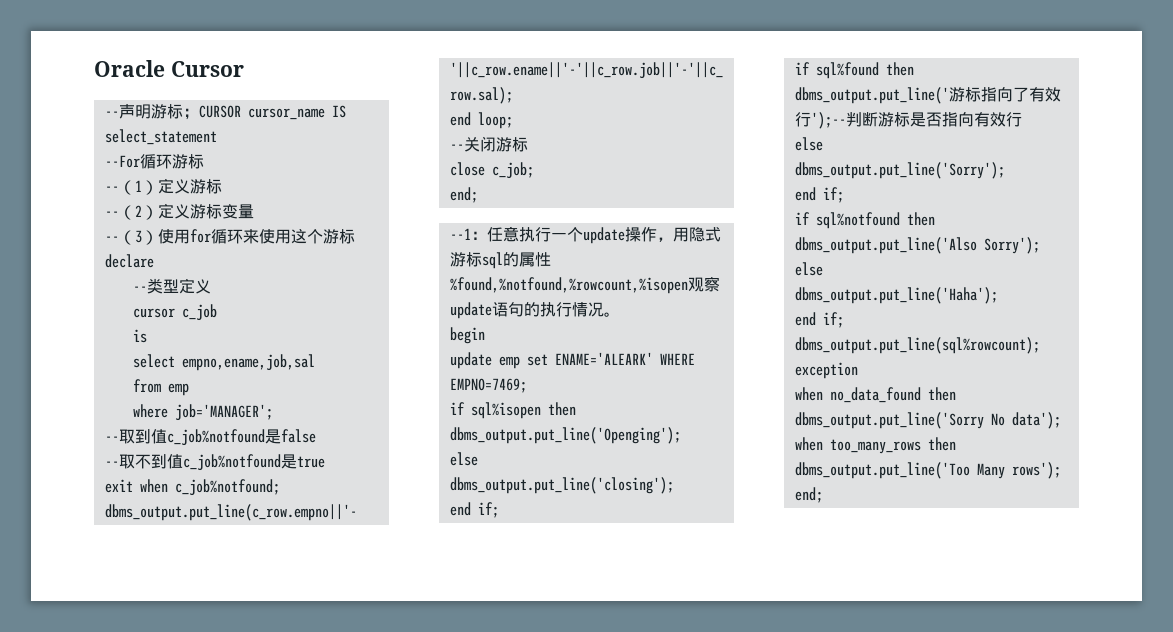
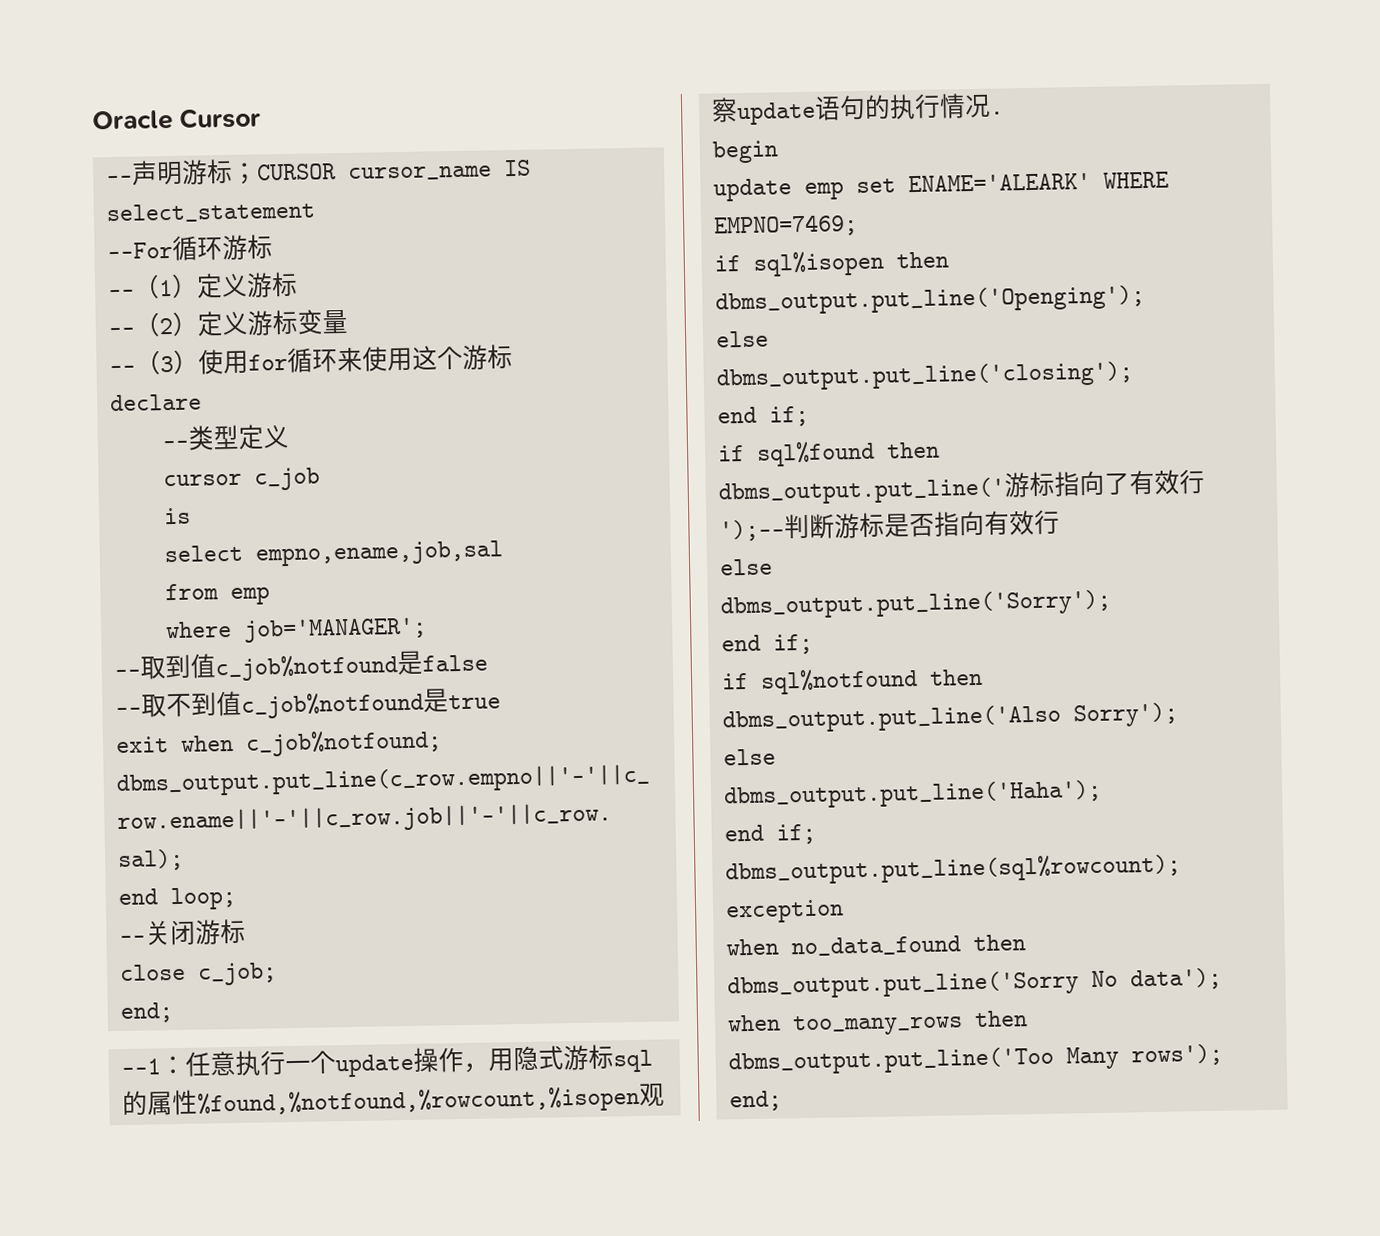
- --1：任意执行一个update操作，用隐式游标sql的属性%found,%notfound,%rowcount,%isopen观察update语句的执行情况。
+ --1：任意执行一个update操作，用隐式游标sql的属性%found,%notfound,%rowcount,%isopen观察update语句的执行情况.

